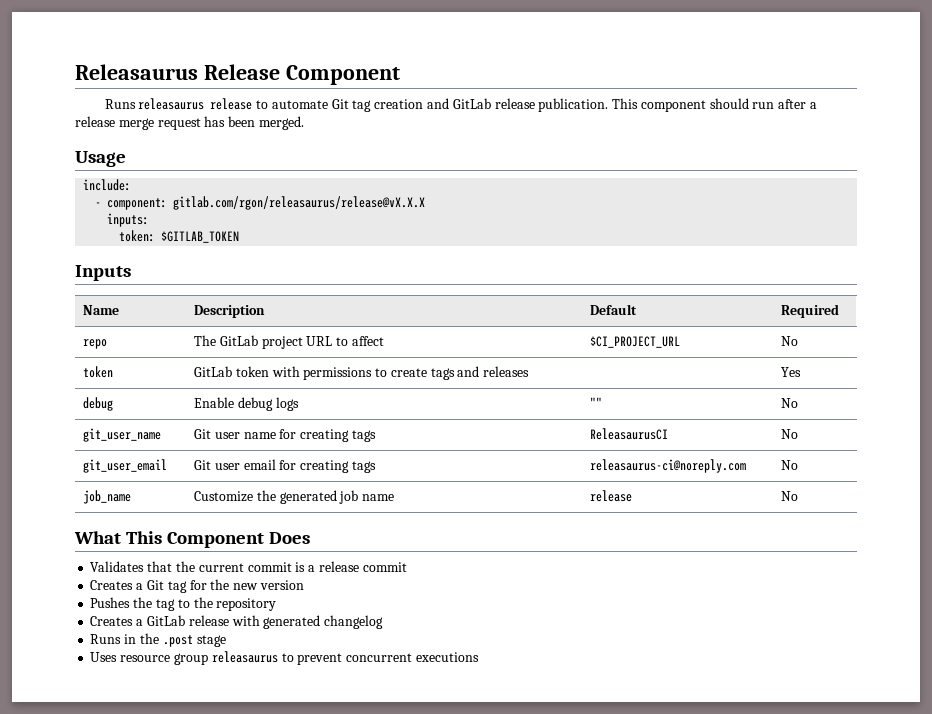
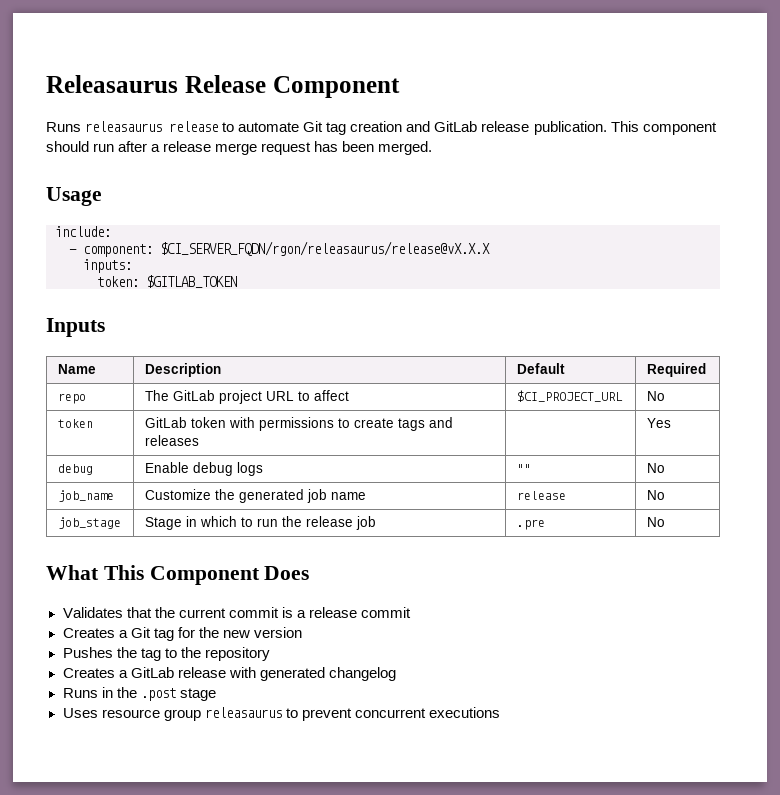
- - component: gitlab.com/rgon/releasaurus/release@vX.X.X
+ - component: $CI_SERVER_FQDN/rgon/releasaurus/release@vX.X.X
- git_user_name | Git user name for creating tags | ReleasaurusCI | No
- git_user_email | Git user email for creating tags | releasaurus-ci@noreply.com | No
+ job_stage | Stage in which to run the release job | .pre | No

